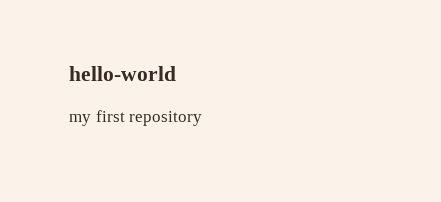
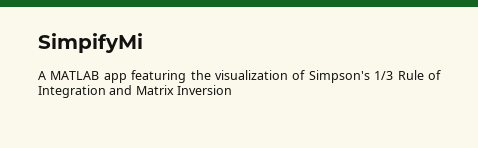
- hello-world
- my first repository
+ SimpifyMi
+ A MATLAB app featuring the visualization of Simpson's 1/3 Rule of Integration and Matrix Inversion

